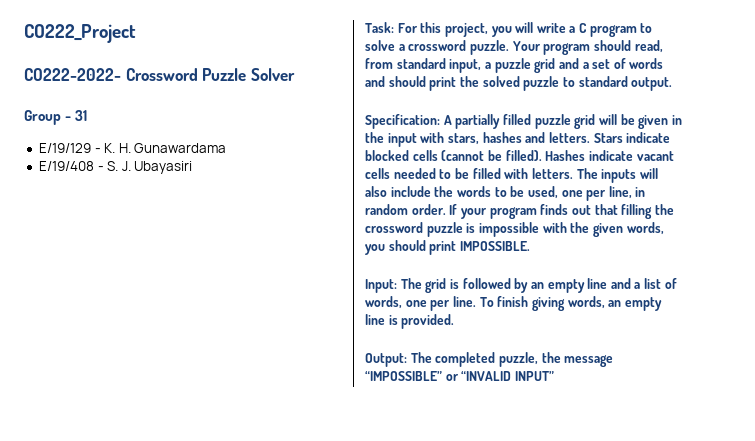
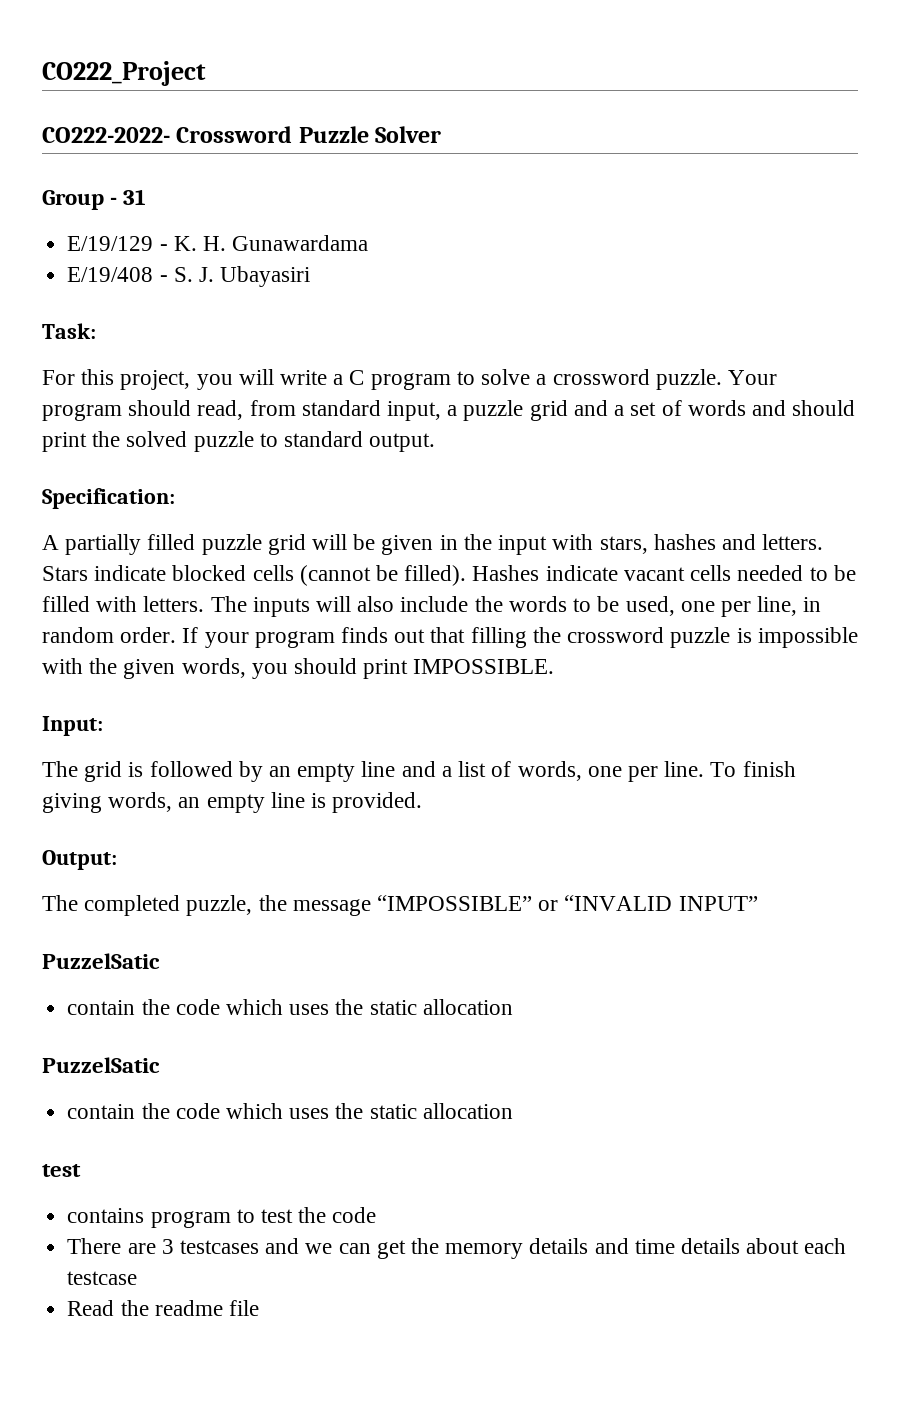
- Task: For this project, you will write a C program to solve a crossword puzzle.
+ Task:
+ For this project, you will write a C program to solve a crossword puzzle.
- Specification: A partially filled puzzle grid will be given in the input with stars, hashes and letters.
+ Specification:
+ A partially filled puzzle grid will be given in the input with stars, hashes and letters.
- Input: The grid is followed by an empty line and a list of words, one per line.
+ Input:
+ The grid is followed by an empty line and a list of words, one per line.
- Output: The completed puzzle, the message “IMPOSSIBLE” or “INVALID INPUT”
+ Output:
+ The completed puzzle, the message “IMPOSSIBLE” or “INVALID INPUT”
+ PuzzelSatic
+ contain the code which uses the static allocation
+ PuzzelSatic
+ contain the code which uses the static allocation
+ test
+ contains program to test the code
+ There are 3 testcases and we can get the memory details and time details about each testcase
+ Read the readme file

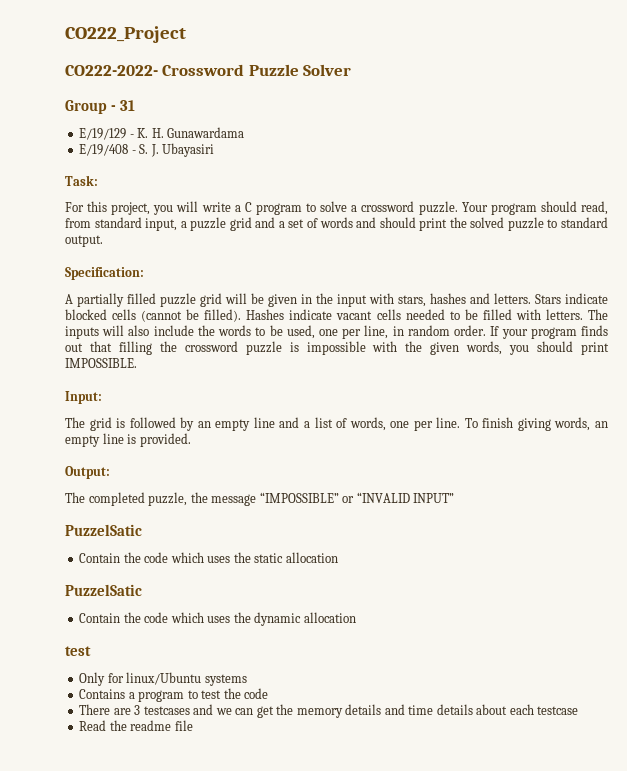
  The completed puzzle, the message “IMPOSSIBLE” or “INVALID INPUT”
  PuzzelSatic
- contain the code which uses the static allocation
+ Contain the code which uses the static allocation
  PuzzelSatic
- contain the code which uses the static allocation
+ Contain the code which uses the dynamic allocation
- contains program to test the code
+ Only for linux/Ubuntu systems
+ Contains a program to test the code

